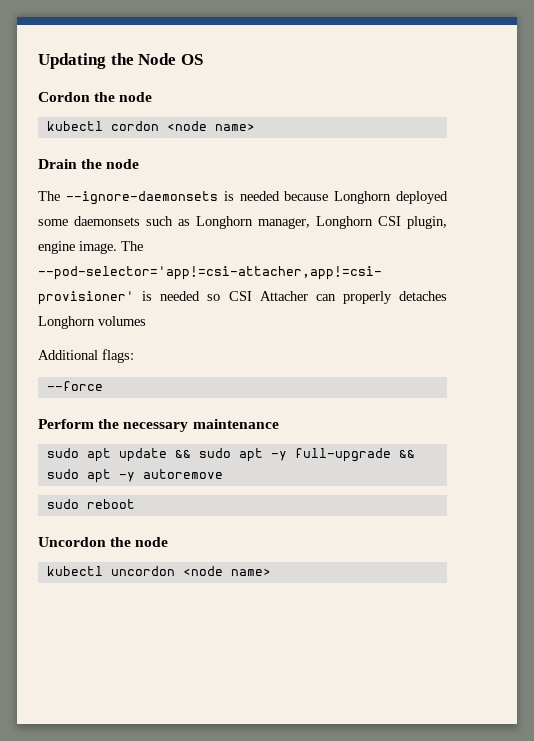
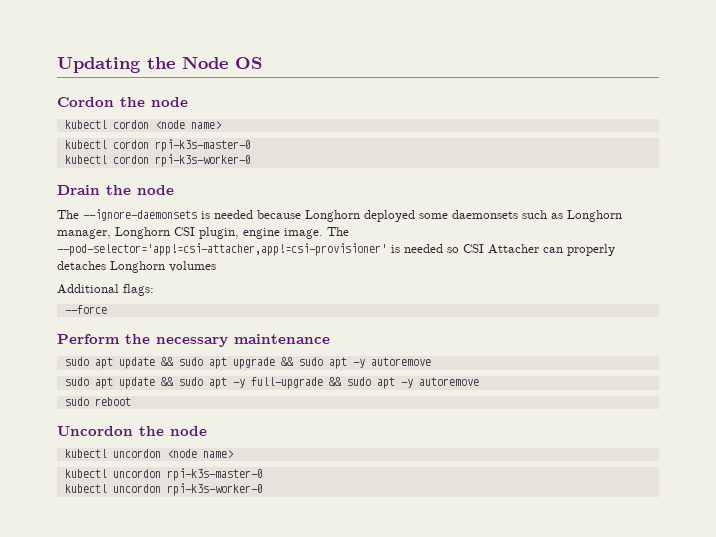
+ kubectl cordon rpi-k3s-master-0
+ kubectl cordon rpi-k3s-worker-0
+ sudo apt update && sudo apt upgrade && sudo apt -y autoremove
+ kubectl uncordon rpi-k3s-master-0
+ kubectl uncordon rpi-k3s-worker-0

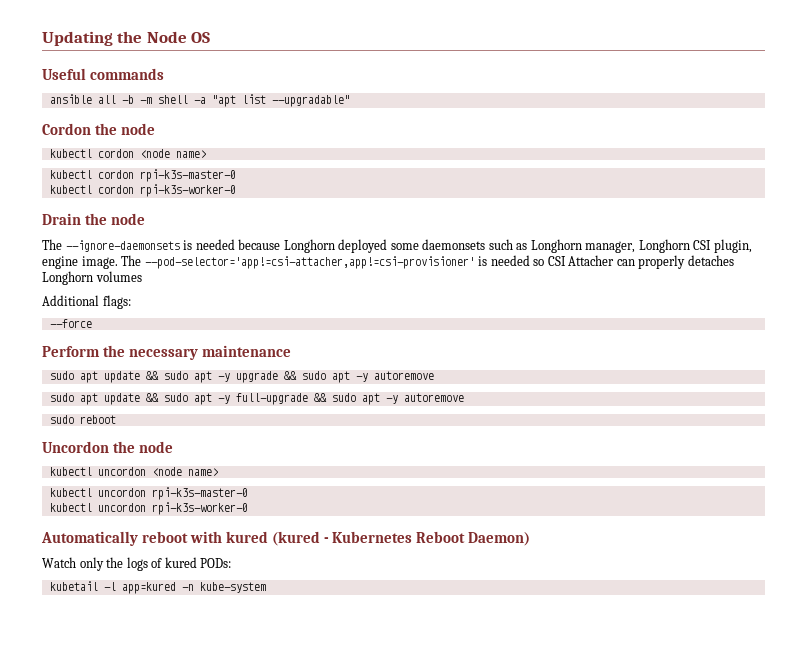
+ Useful commands
+ ansible all -b -m shell -a "apt list --upgradable"
- sudo apt update && sudo apt upgrade && sudo apt -y autoremove
+ sudo apt update && sudo apt -y upgrade && sudo apt -y autoremove
+ Automatically reboot with kured (kured - Kubernetes Reboot Daemon)
+ Watch only the logs of kured PODs:
+ kubetail -l app=kured -n kube-system

